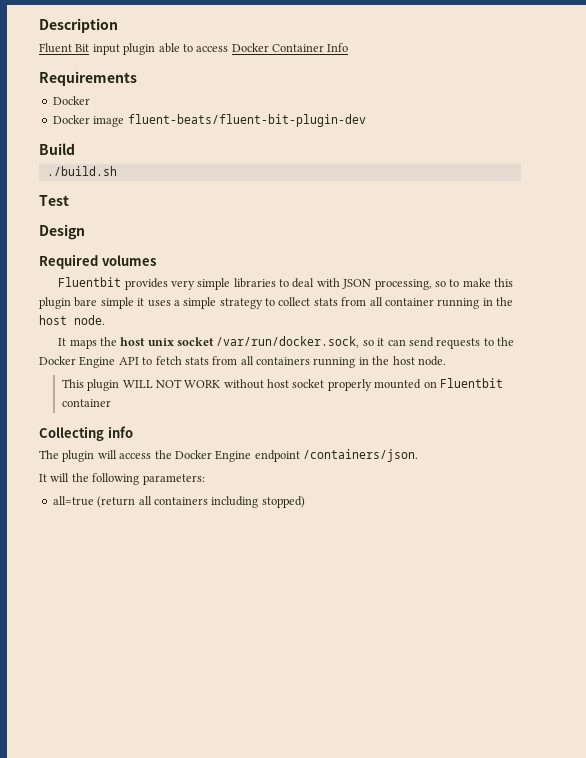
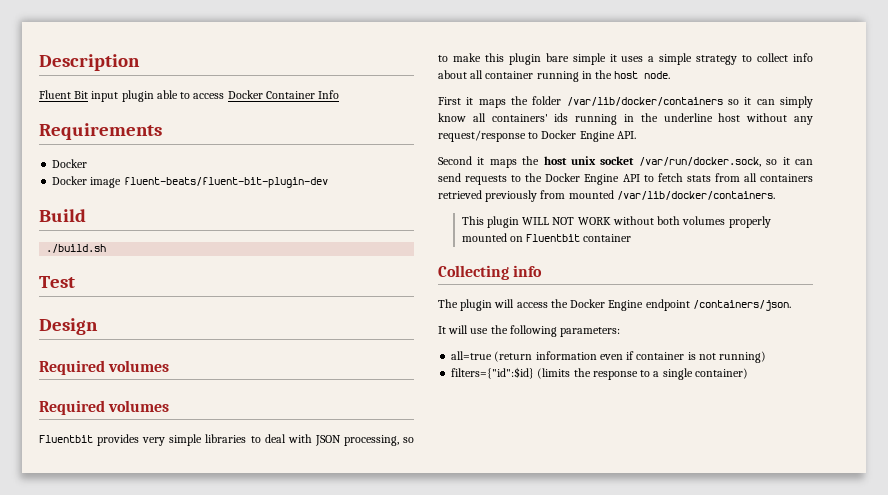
  Design
+ Required volumes
- Fluentbit provides very simple libraries to deal with JSON processing, so to make this plugin bare simple it uses a simple strategy to collect stats from all container running in the host node.
+ Fluentbit provides very simple libraries to deal with JSON processing, so to make this plugin bare simple it uses a simple strategy to collect info about all container running in the host node.
- It maps the host unix socket /var/run/docker.sock, so it can send requests to the Docker Engine API to fetch stats from all containers running in the host node.
+ First it maps the folder /var/lib/docker/containers so it can simply know all containers' ids running in the underline host without any request/response to Docker Engine API.
+ Second it maps the host unix socket /var/run/docker.sock, so it can send requests to the Docker Engine API to fetch stats from all containers retrieved previously from mounted /var/lib/docker/containers.
- This plugin WILL NOT WORK without host socket properly mounted on Fluentbit container
+ This plugin WILL NOT WORK without both volumes properly mounted on Fluentbit container
- It will the following parameters:
+ It will use the following parameters:
- all=true (return all containers including stopped)
+ all=true (return information even if container is not running)
+ filters={"id":$id} (limits the response to a single container)

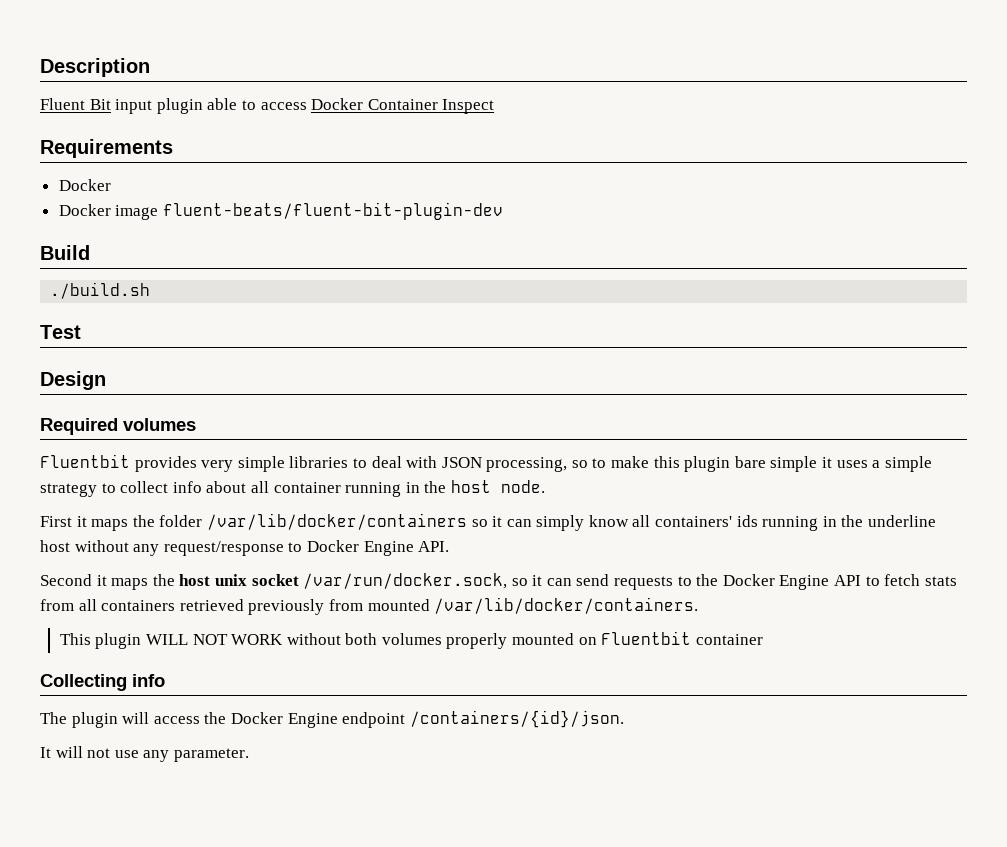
- Fluent Bit input plugin able to access Docker Container Info
+ Fluent Bit input plugin able to access Docker Container Inspect
  Design
- Required volumes
- The plugin will access the Docker Engine endpoint /containers/json.
+ The plugin will access the Docker Engine endpoint /containers/{id}/json.
- It will use the following parameters:
- all=true (return information even if container is not running)
- filters={"id":$id} (limits the response to a single container)
+ It will not use any parameter.

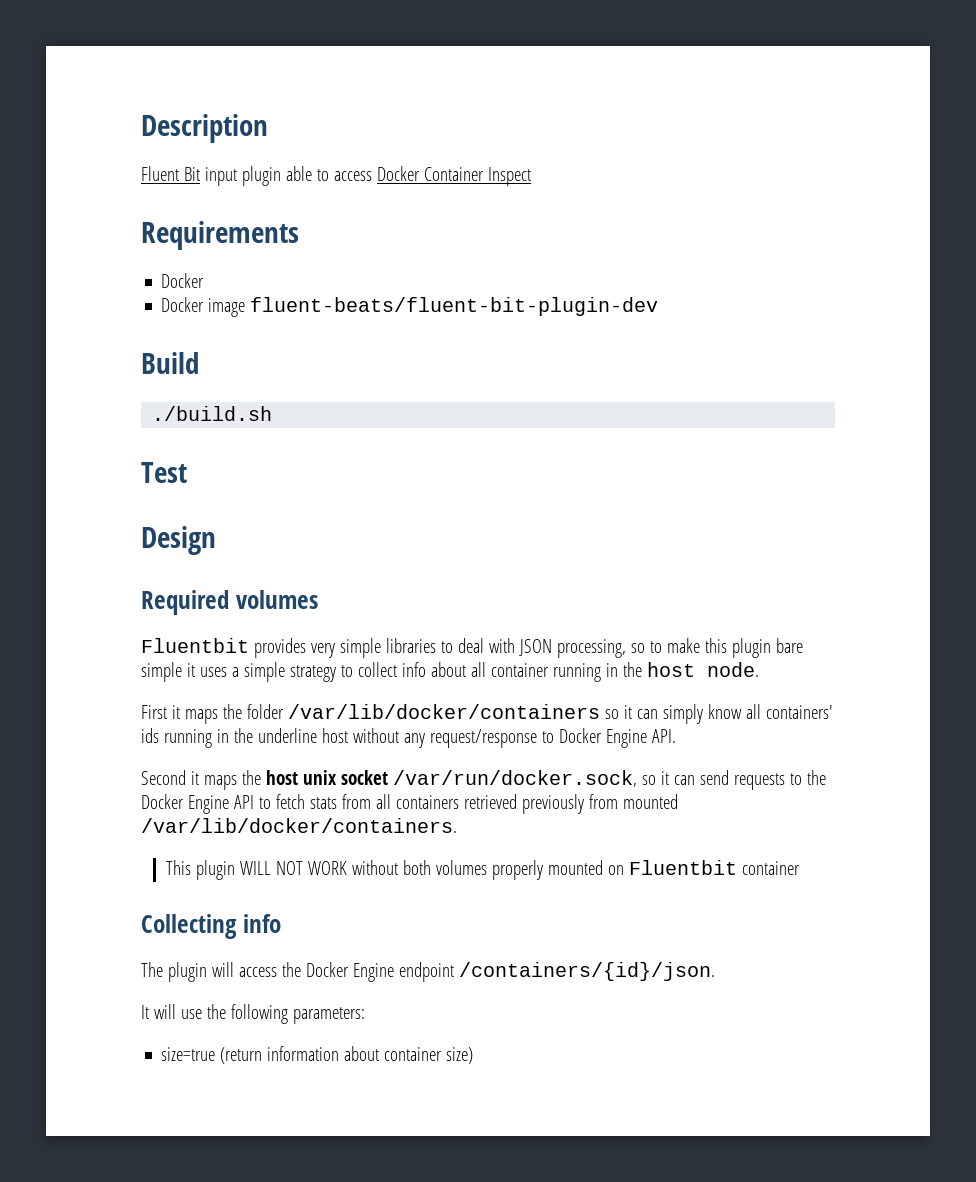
- It will not use any parameter.
+ It will use the following parameters:
+ size=true (return information about container size)

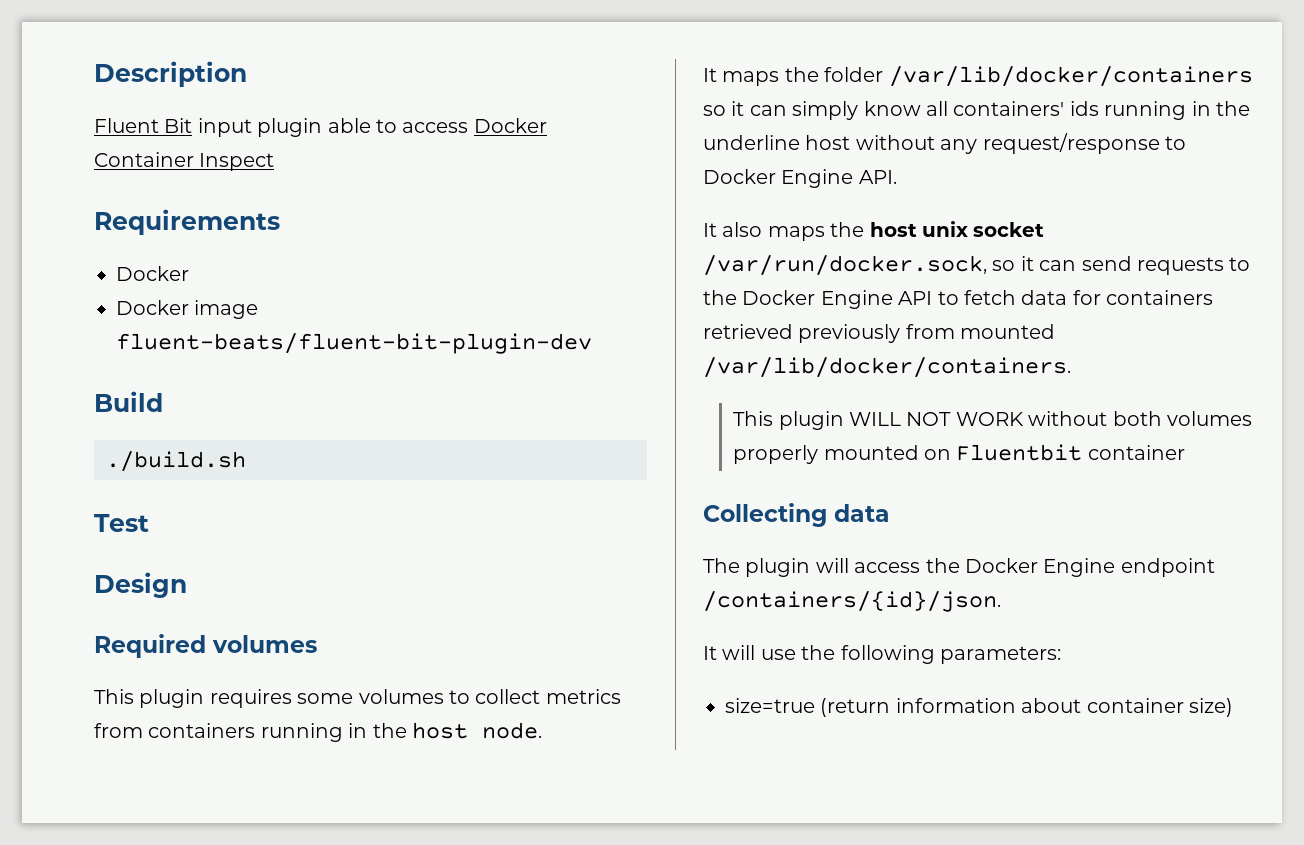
- Fluentbit provides very simple libraries to deal with JSON processing, so to make this plugin bare simple it uses a simple strategy to collect info about all container running in the host node.
+ This plugin requires some volumes to collect metrics from containers running in the host node.
- First it maps the folder /var/lib/docker/containers so it can simply know all containers' ids running in the underline host without any request/response to Docker Engine API.
+ It maps the folder /var/lib/docker/containers so it can simply know all containers' ids running in the underline host without any request/response to Docker Engine API.
- Second it maps the host unix socket /var/run/docker.sock, so it can send requests to the Docker Engine API to fetch stats from all containers retrieved previously from mounted /var/lib/docker/containers.
+ It also maps the host unix socket /var/run/docker.sock, so it can send requests to the Docker Engine API to fetch data for containers retrieved previously from mounted /var/lib/docker/containers.
- Collecting info
+ Collecting data

